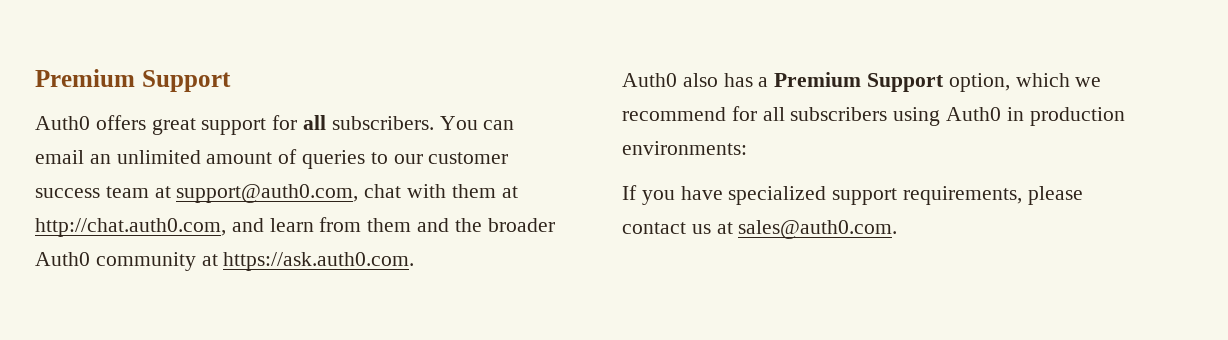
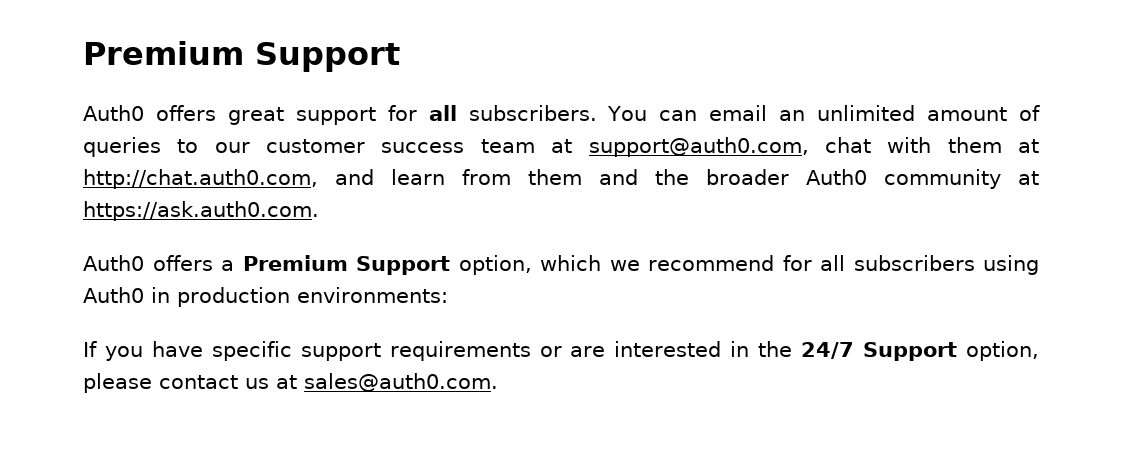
- Auth0 also has a Premium Support option, which we recommend for all subscribers using Auth0 in production environments:
+ Auth0 offers a Premium Support option, which we recommend for all subscribers using Auth0 in production environments:
- If you have specialized support requirements, please contact us at sales@auth0.com.
+ If you have specific support requirements or are interested in the 24/7 Support option, please contact us at sales@auth0.com.

